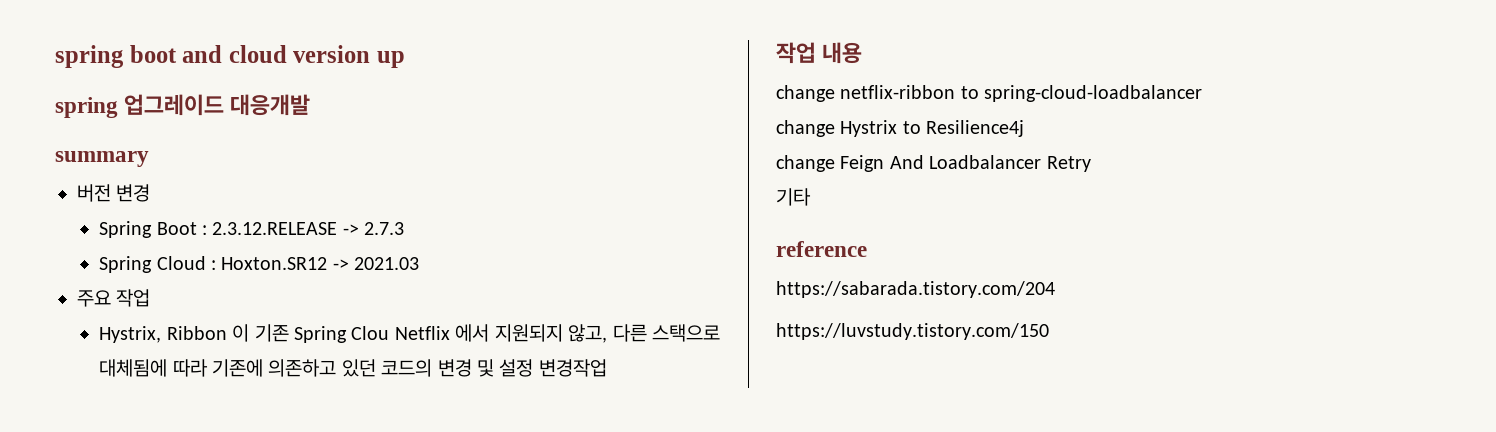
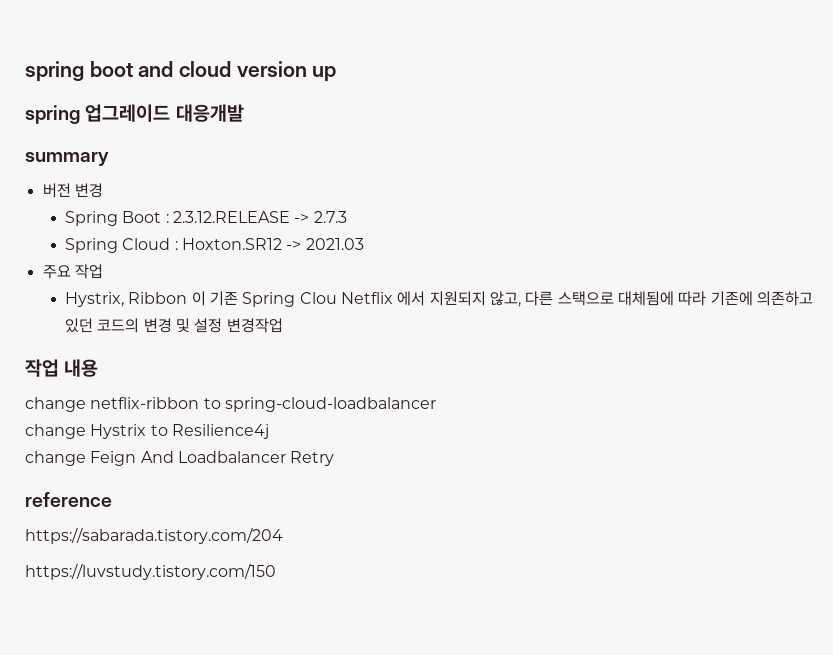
- 기타

